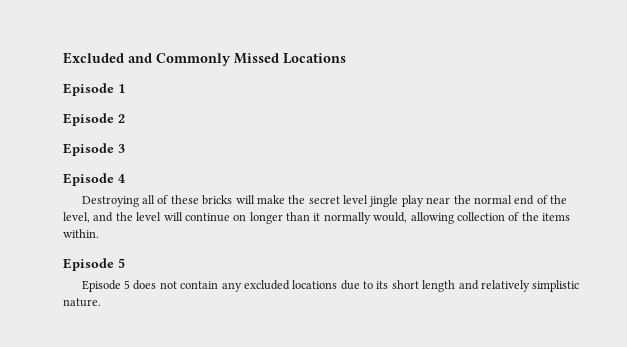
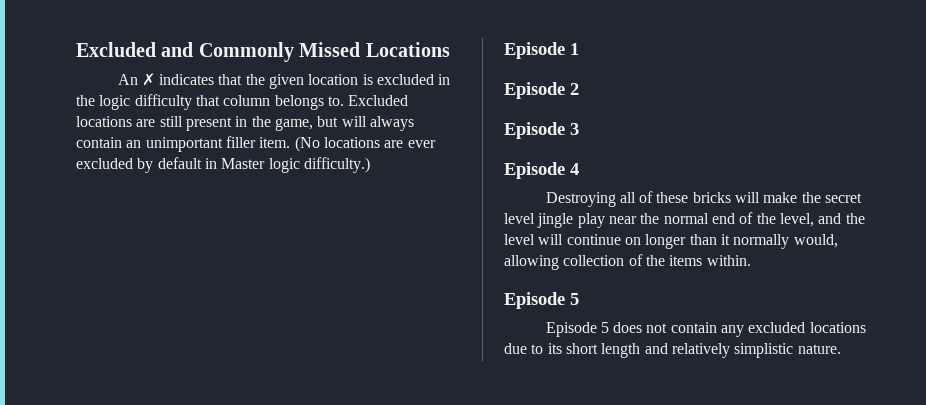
+ An ✗ indicates that the given location is excluded in the logic difficulty that column belongs to. Excluded locations are still present in the game, but will always contain an unimportant filler item. (No locations are ever excluded by default in Master logic difficulty.)

